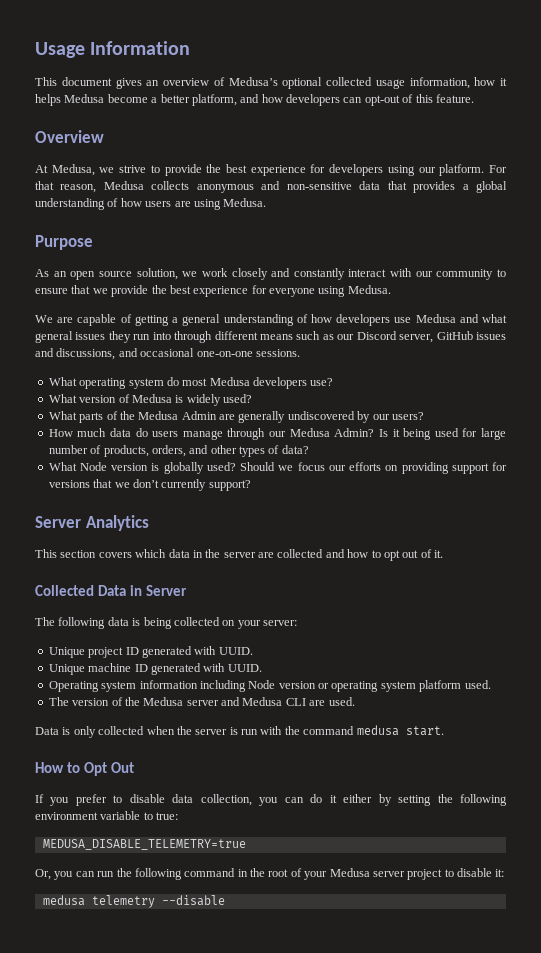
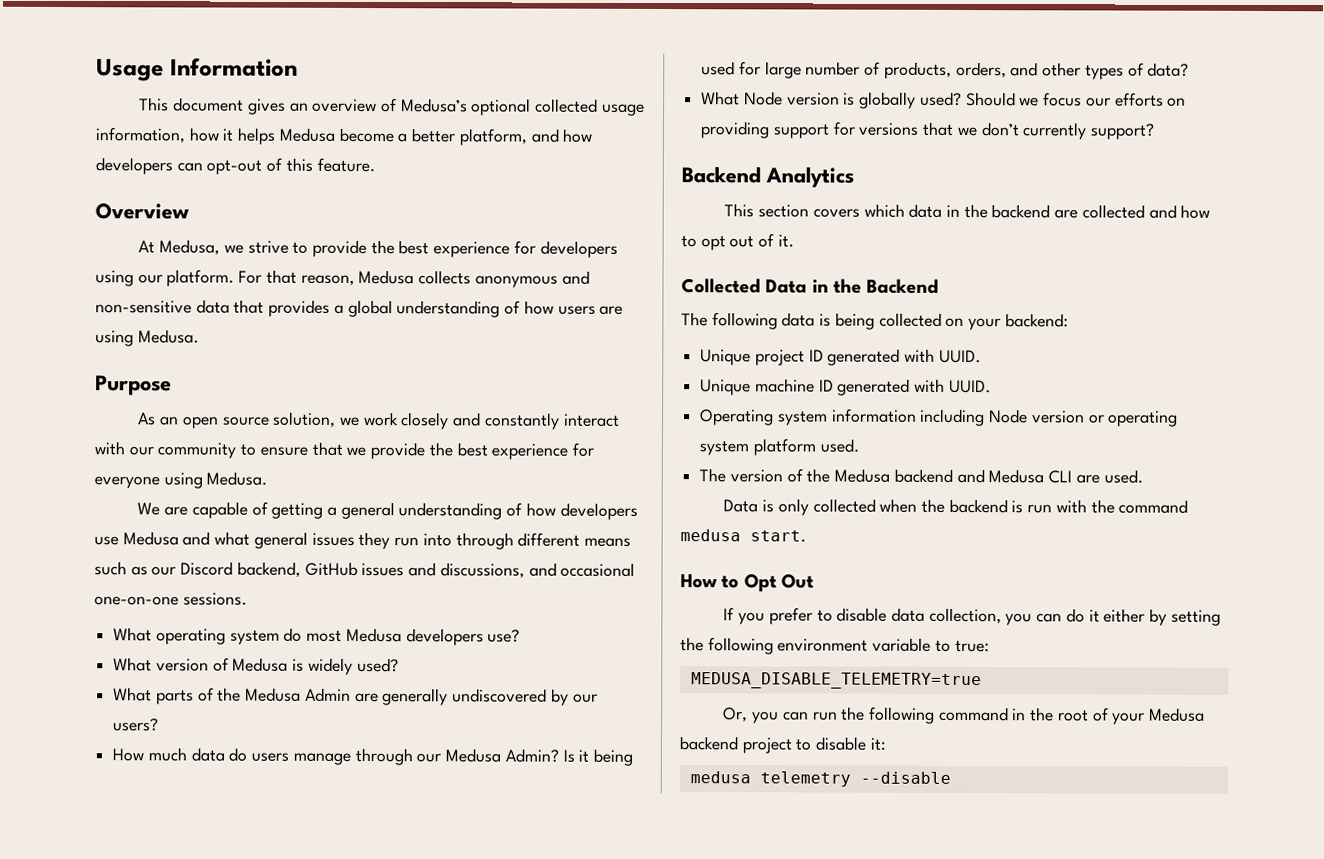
- We are capable of getting a general understanding of how developers use Medusa and what general issues they run into through different means such as our Discord server, GitHub issues and discussions, and occasional one-on-one sessions.
+ We are capable of getting a general understanding of how developers use Medusa and what general issues they run into through different means such as our Discord backend, GitHub issues and discussions, and occasional one-on-one sessions.
- Server Analytics
+ Backend Analytics
- This section covers which data in the server are collected and how to opt out of it.
+ This section covers which data in the backend are collected and how to opt out of it.
- Collected Data in Server
+ Collected Data in the Backend
- The following data is being collected on your server:
+ The following data is being collected on your backend:
- The version of the Medusa server and Medusa CLI are used.
+ The version of the Medusa backend and Medusa CLI are used.
- Data is only collected when the server is run with the command medusa start.
+ Data is only collected when the backend is run with the command medusa start.
- Or, you can run the following command in the root of your Medusa server project to disable it:
+ Or, you can run the following command in the root of your Medusa backend project to disable it:

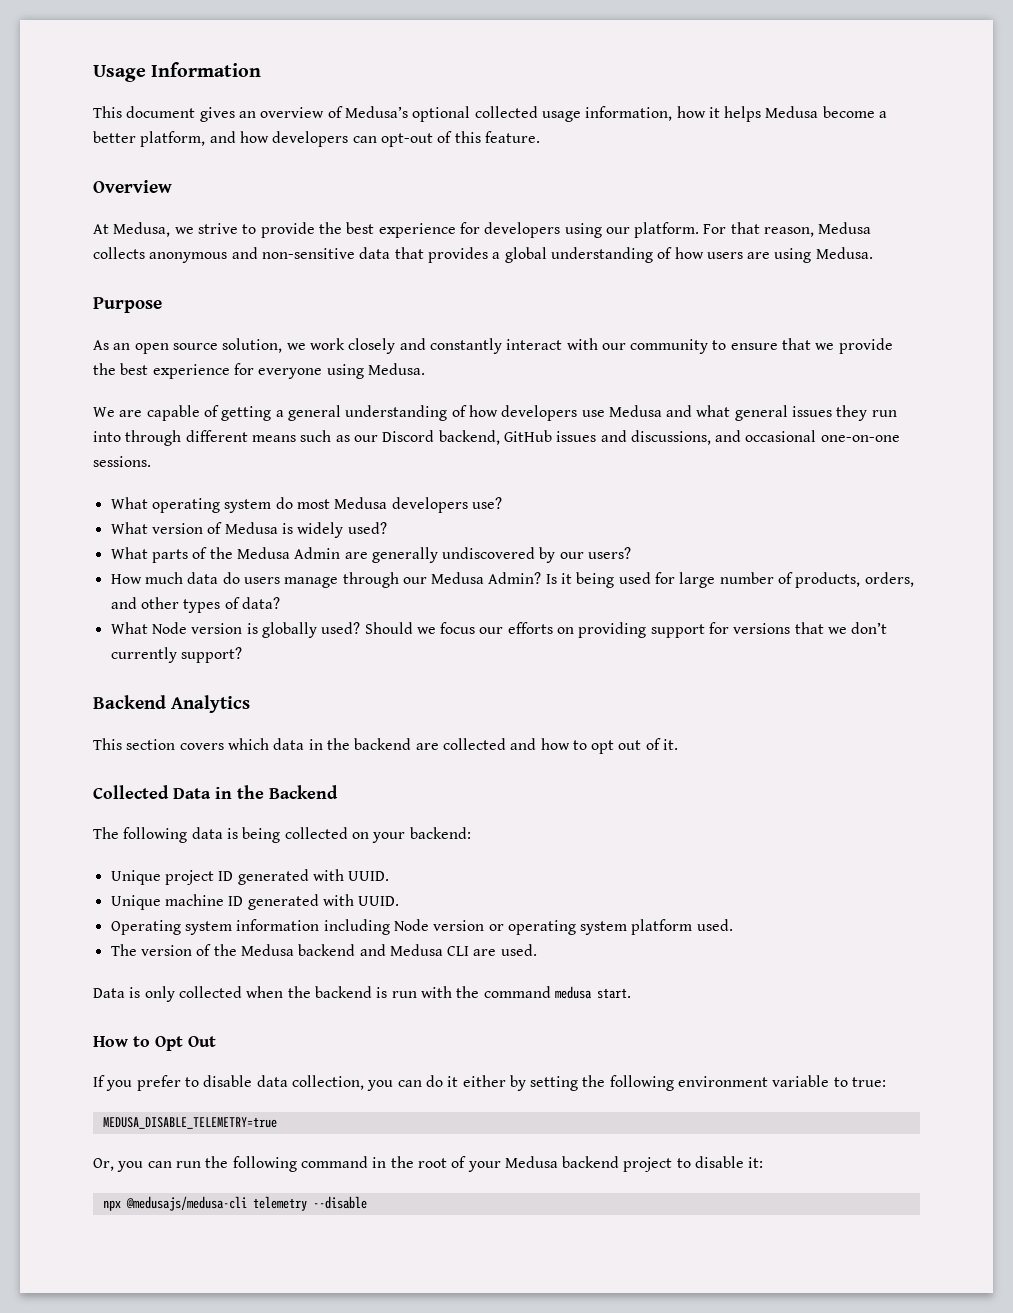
- medusa telemetry --disable
+ npx @medusajs/medusa-cli telemetry --disable

